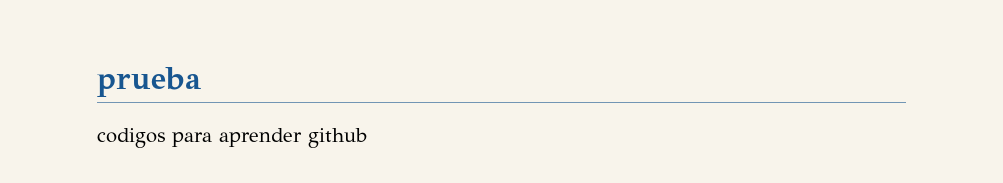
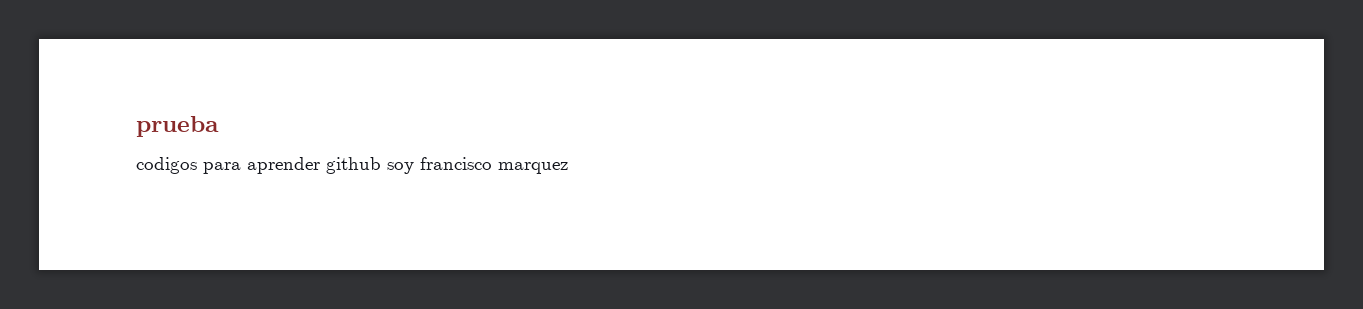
- codigos para aprender github
+ codigos para aprender github soy francisco marquez

